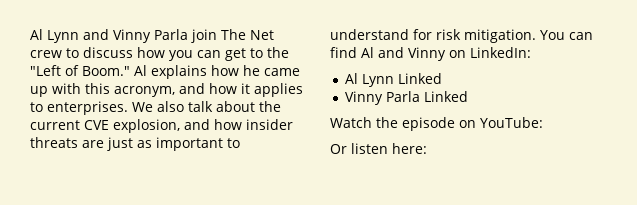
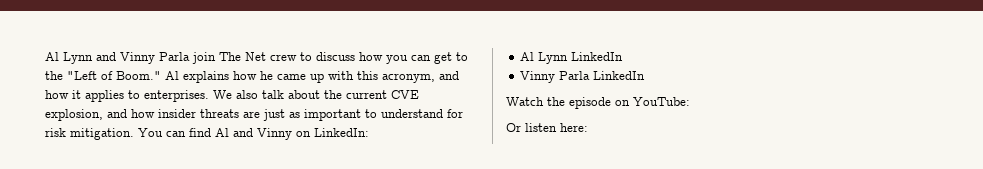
- Al Lynn Linked
- Vinny Parla Linked
+ Al Lynn LinkedIn
+ Vinny Parla LinkedIn

